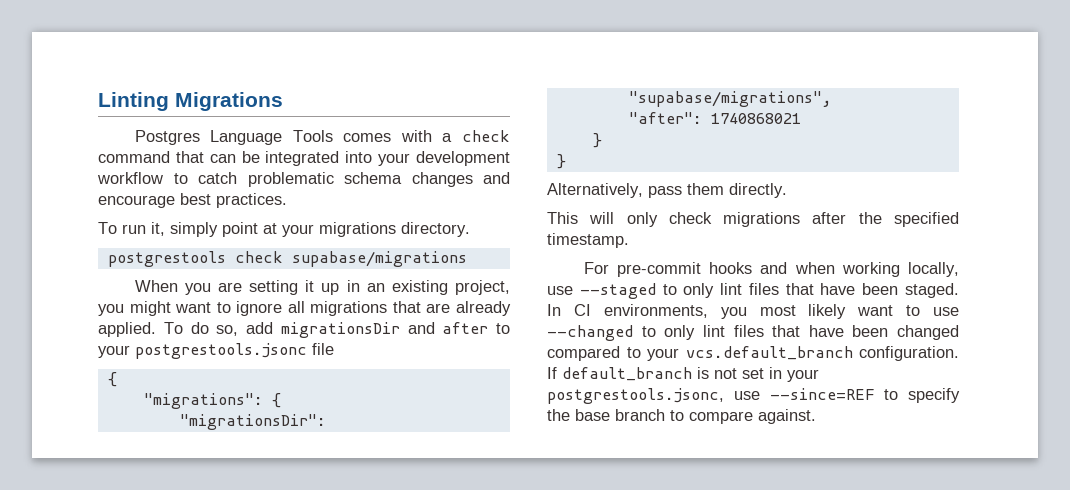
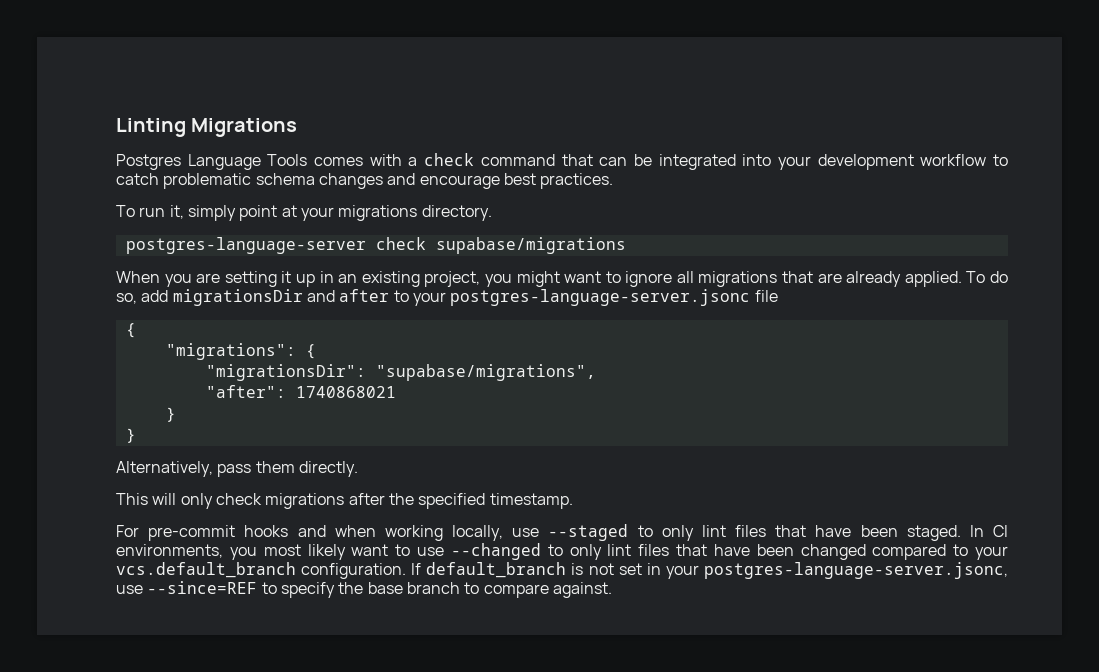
- postgrestools check supabase/migrations
+ postgres-language-server check supabase/migrations
- To do so, add migrationsDir and after to your postgrestools.jsonc file
+ To do so, add migrationsDir and after to your postgres-language-server.jsonc file
- If default_branch is not set in your postgrestools.jsonc, use --since=REF to specify the base branch to compare against.
+ If default_branch is not set in your postgres-language-server.jsonc, use --since=REF to specify the base branch to compare against.

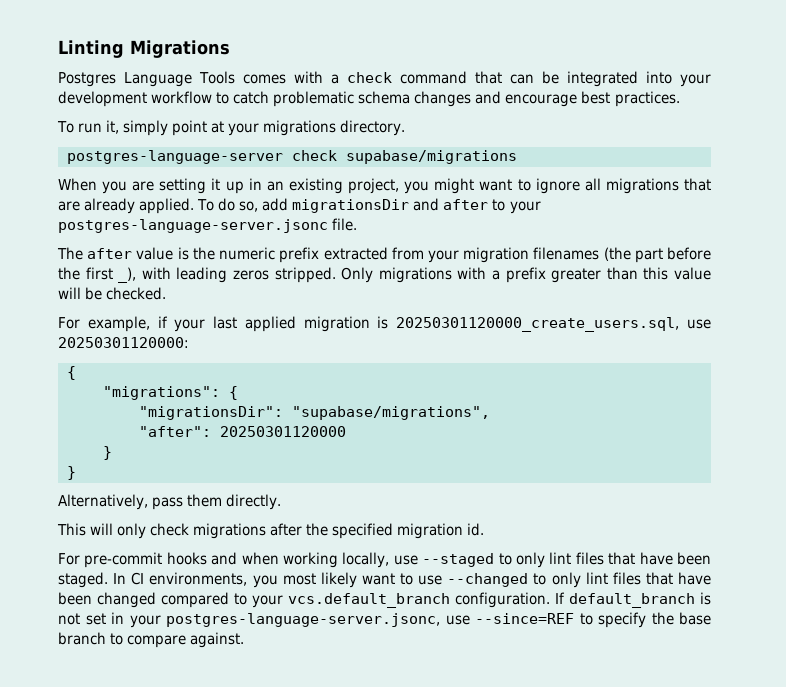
- To do so, add migrationsDir and after to your postgres-language-server.jsonc file
+ To do so, add migrationsDir and after to your postgres-language-server.jsonc file.
+ The after value is the numeric prefix extracted from your migration filenames (the part before the first _), with leading zeros stripped. Only migrations with a prefix greater than this value will be checked.
+ For example, if your last applied migration is 20250301120000_create_users.sql, use 20250301120000:
- "after": 1740868021
+ "after": 20250301120000
- This will only check migrations after the specified timestamp.
+ This will only check migrations after the specified migration id.

